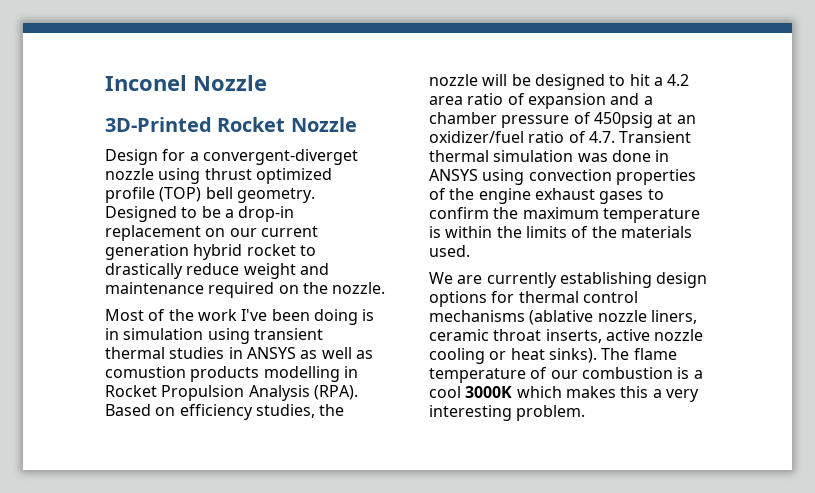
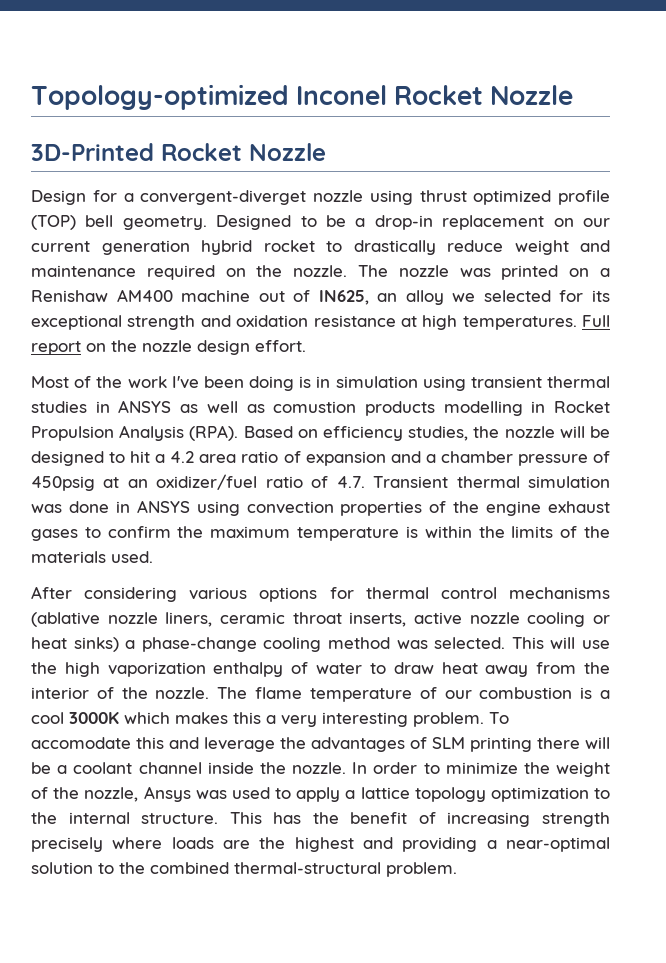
- Inconel Nozzle
+ Topology-optimized Inconel Rocket Nozzle
+ The nozzle was printed on a Renishaw AM400 machine out of IN625, an alloy we selected for its exceptional strength and oxidation resistance at high temperatures. Full report on the nozzle design effort.
- We are currently establishing design options for thermal control mechanisms (ablative nozzle liners, ceramic throat inserts, active nozzle cooling or heat sinks).
+ After considering various options for thermal control mechanisms (ablative nozzle liners, ceramic throat inserts, active nozzle cooling or heat sinks) a phase-change cooling method was selected. This will use the high vaporization enthalpy of water to draw heat away from the interior of the nozzle.
+ To accomodate this and leverage the advantages of SLM printing there will be a coolant channel inside the nozzle. In order to minimize the weight of the nozzle, Ansys was used to apply a lattice topology optimization to the internal structure. This has the benefit of increasing strength precisely where loads are the highest and providing a near-optimal solution to the combined thermal-structural problem.

